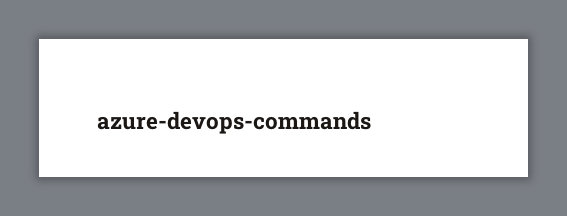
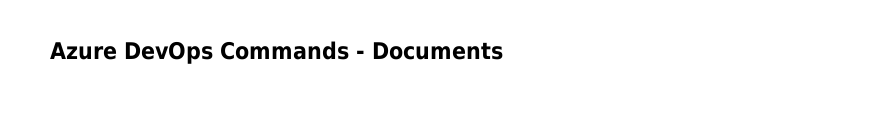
- azure-devops-commands
+ Azure DevOps Commands - Documents

